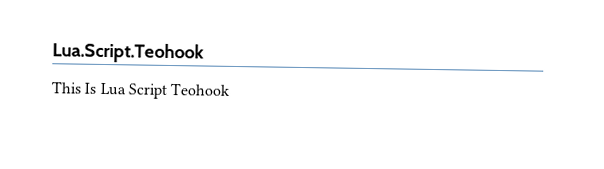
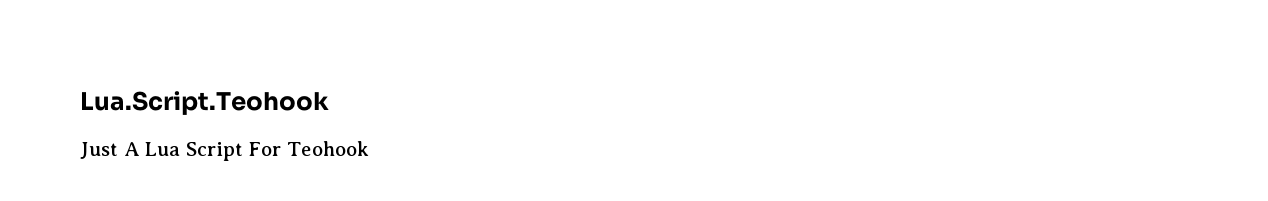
- This Is Lua Script Teohook
+ Just A Lua Script For Teohook

